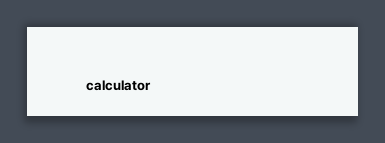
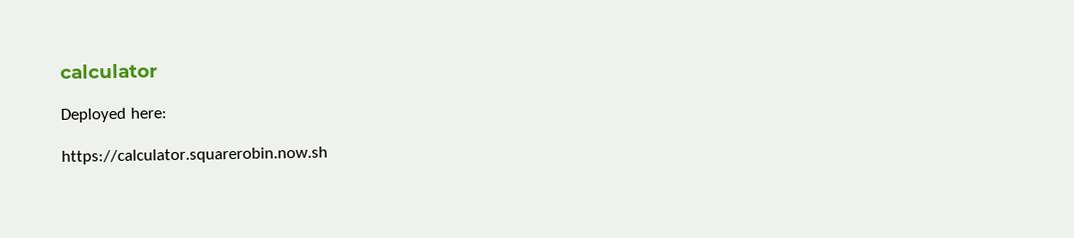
+ Deployed here:
+ https://calculator.squarerobin.now.sh

